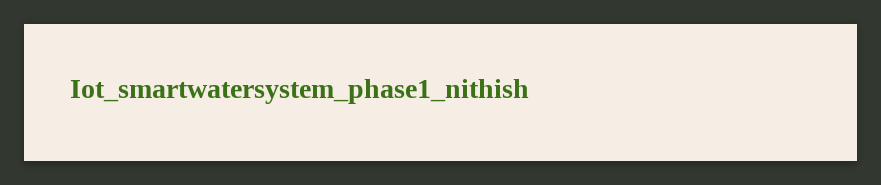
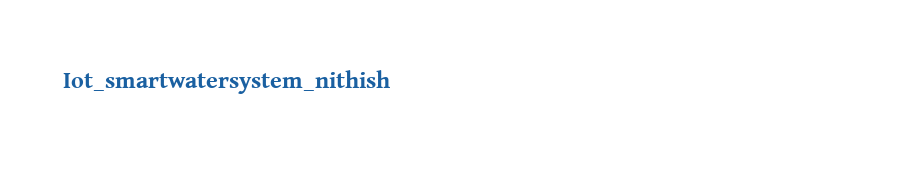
- Iot_smartwatersystem_phase1_nithish
+ Iot_smartwatersystem_nithish

